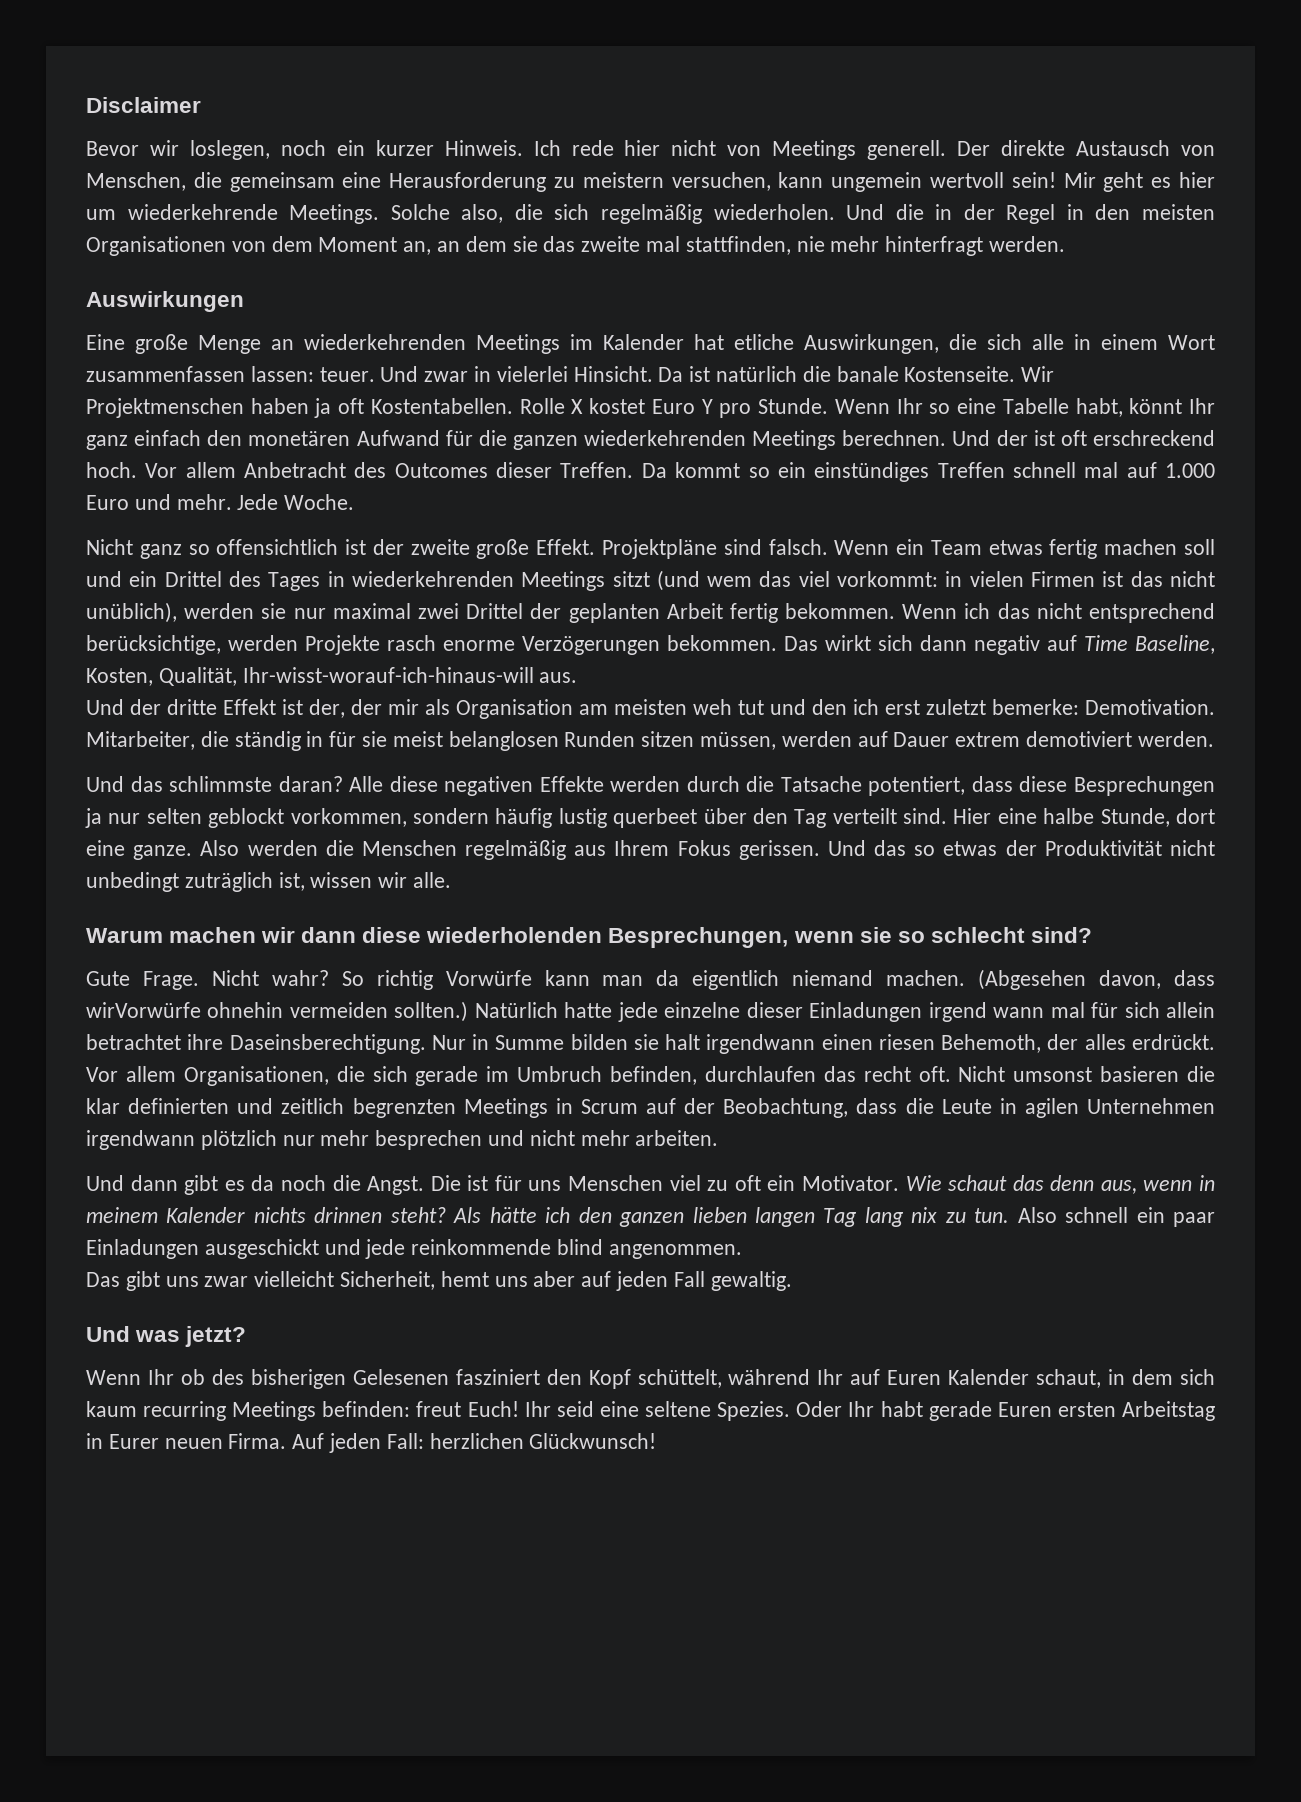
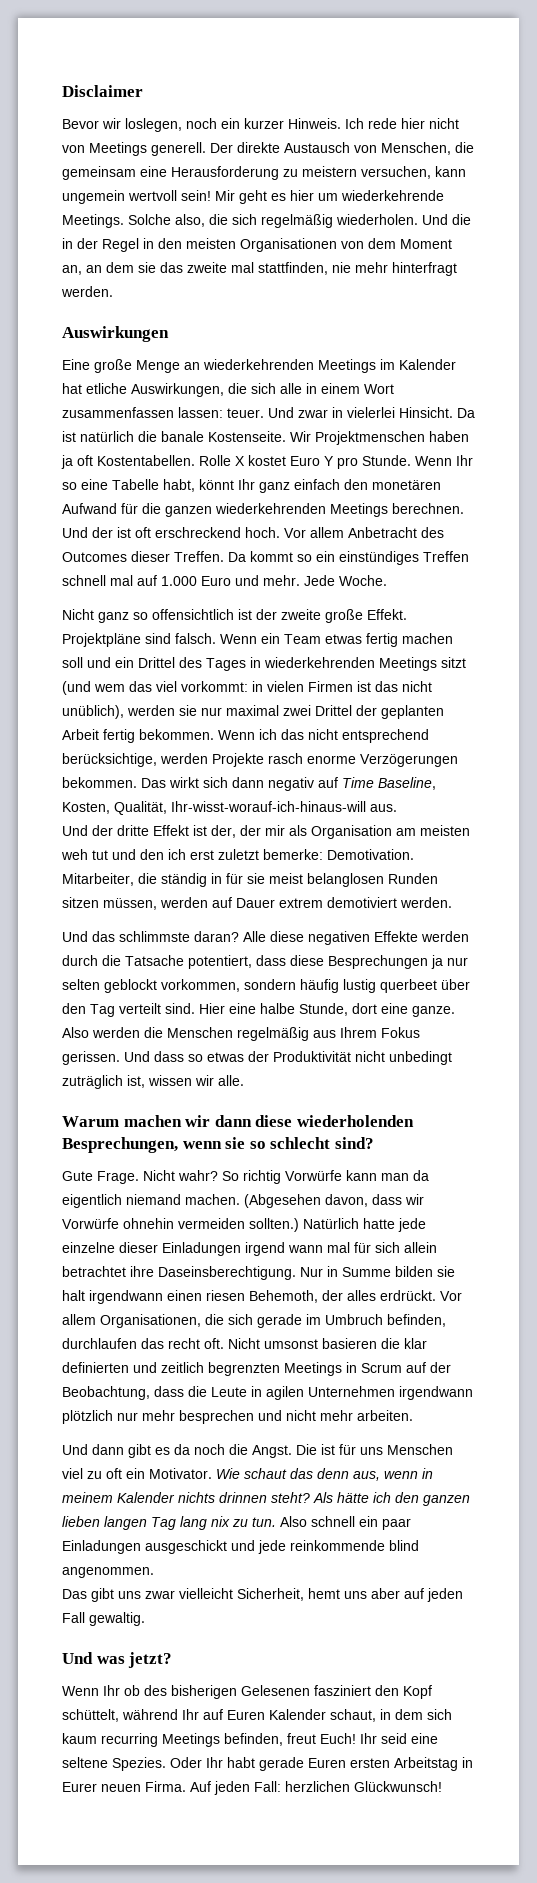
- Und das so etwas der Produktivität nicht unbedingt zuträglich ist, wissen wir alle.
+ Und dass so etwas der Produktivität nicht unbedingt zuträglich ist, wissen wir alle.
- (Abgesehen davon, dass wirVorwürfe ohnehin vermeiden sollten.)
+ (Abgesehen davon, dass wir Vorwürfe ohnehin vermeiden sollten.)
- Wenn Ihr ob des bisherigen Gelesenen fasziniert den Kopf schüttelt, während Ihr auf Euren Kalender schaut, in dem sich kaum recurring Meetings befinden: freut Euch!
+ Wenn Ihr ob des bisherigen Gelesenen fasziniert den Kopf schüttelt, während Ihr auf Euren Kalender schaut, in dem sich kaum recurring Meetings befinden, freut Euch!

